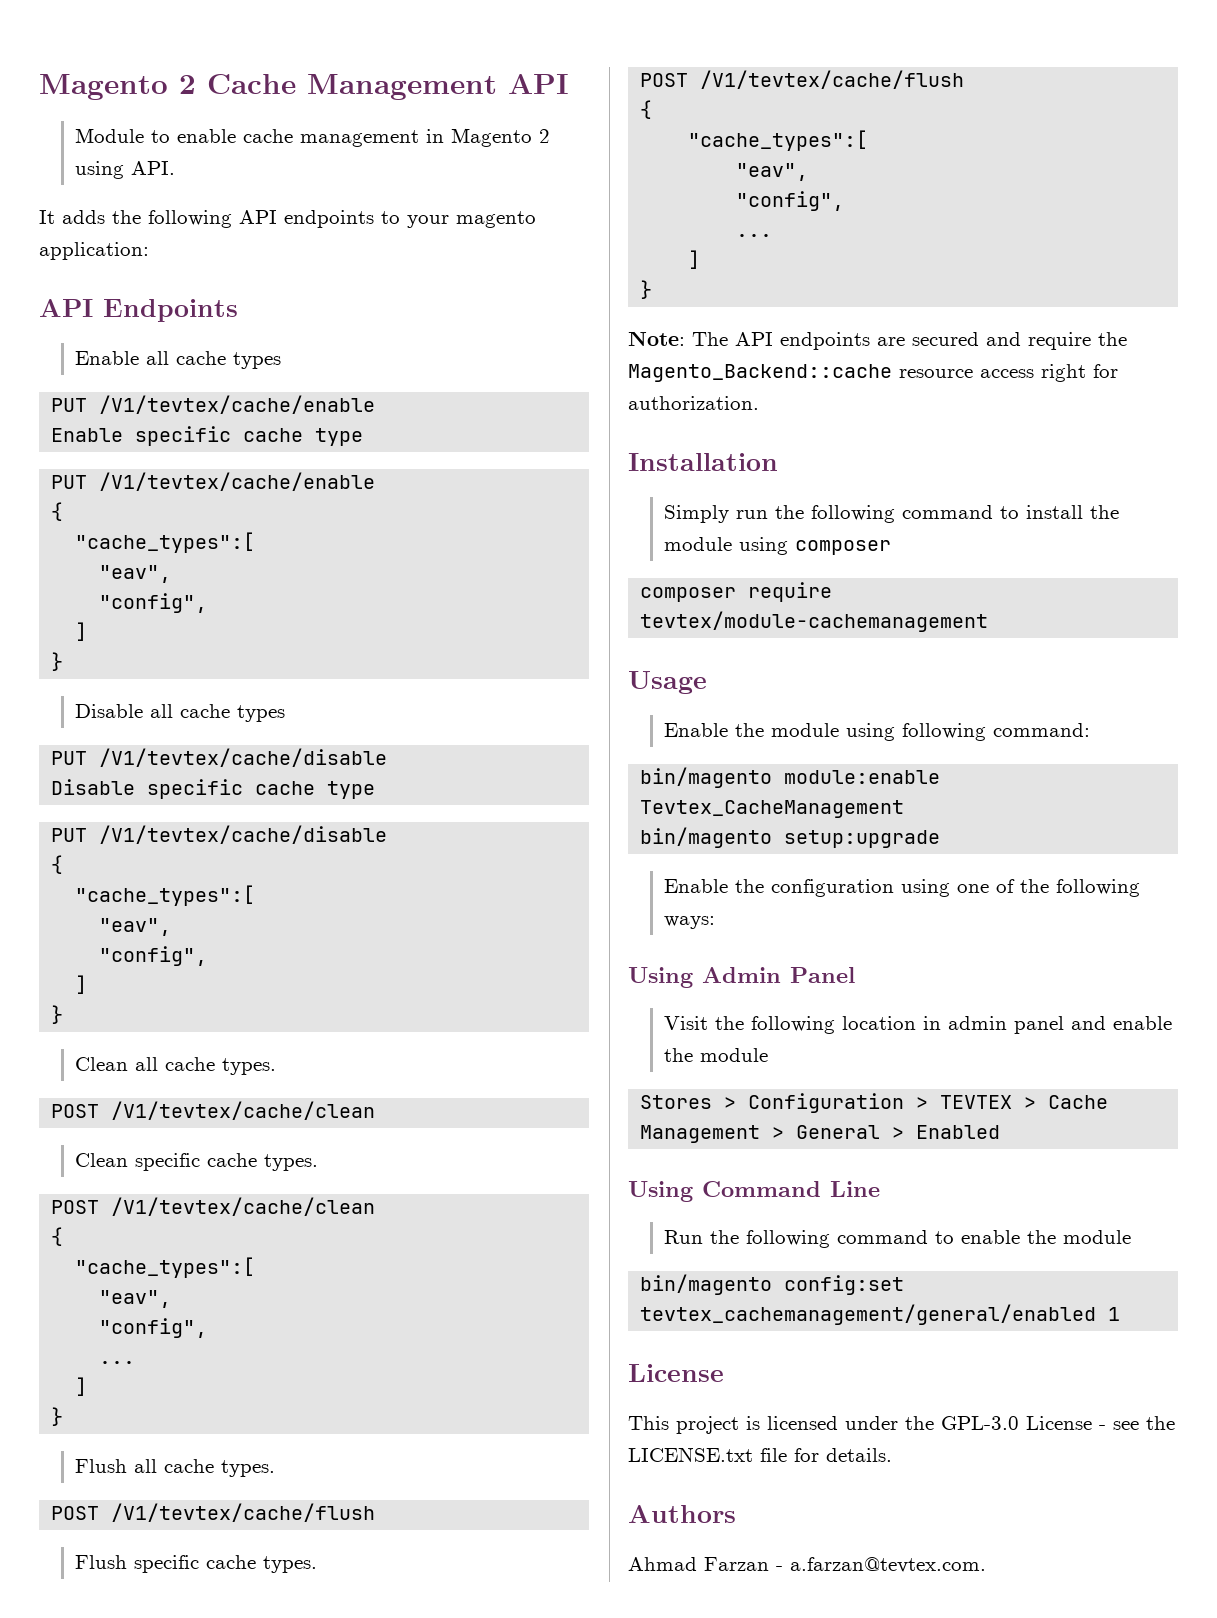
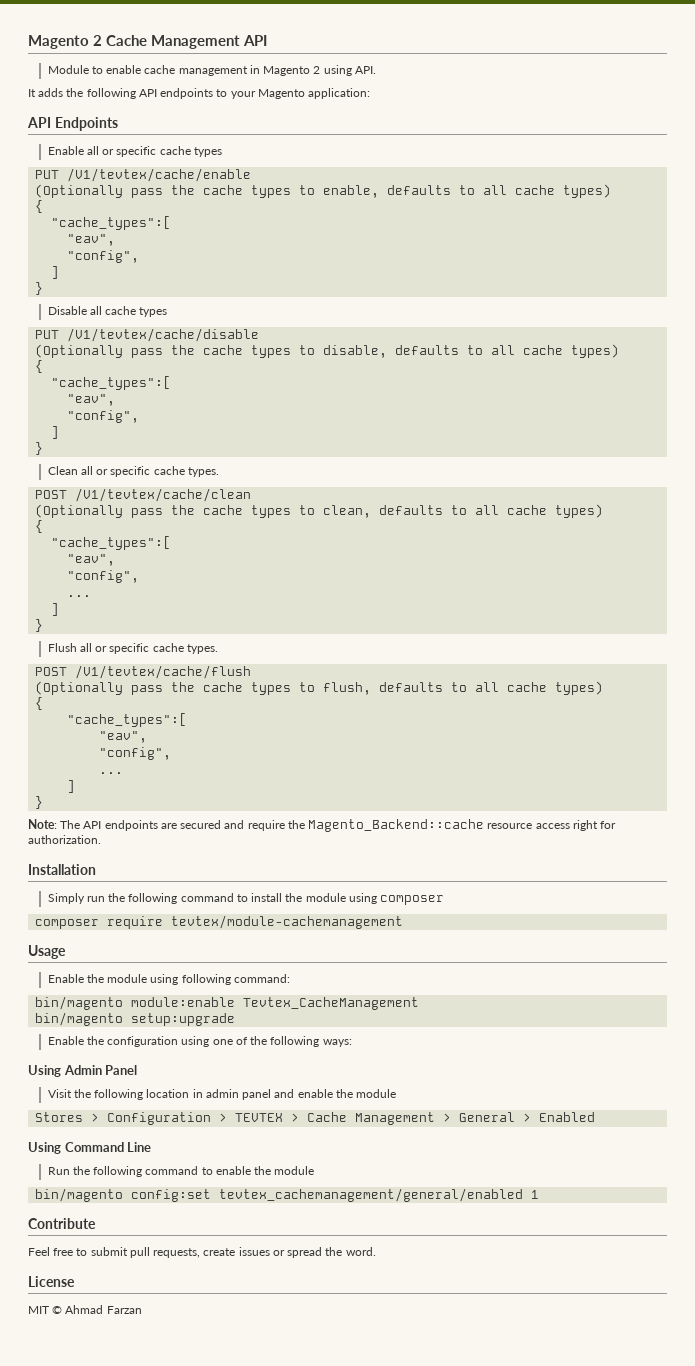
- It adds the following API endpoints to your magento application:
+ It adds the following API endpoints to your Magento application:
- Enable all cache types
+ Enable all or specific cache types
- Enable specific cache type
- PUT /V1/tevtex/cache/enable
+ (Optionally pass the cache types to enable, defaults to all cache types)
- Disable specific cache type
- PUT /V1/tevtex/cache/disable
+ (Optionally pass the cache types to disable, defaults to all cache types)
- Clean all cache types.
+ Clean all or specific cache types.
  POST /V1/tevtex/cache/clean
- Clean specific cache types.
- POST /V1/tevtex/cache/clean
+ (Optionally pass the cache types to clean, defaults to all cache types)
- Flush all cache types.
+ Flush all or specific cache types.
  POST /V1/tevtex/cache/flush
- Flush specific cache types.
- POST /V1/tevtex/cache/flush
+ (Optionally pass the cache types to flush, defaults to all cache types)
  bin/magento config:set tevtex_cachemanagement/general/enabled 1
+ Contribute
+ Feel free to submit pull requests, create issues or spread the word.
  License
- This project is licensed under the GPL-3.0 License - see the LICENSE.txt file for details.
- Authors
- Ahmad Farzan - a.farzan@tevtex.com.
+ MIT © Ahmad Farzan

